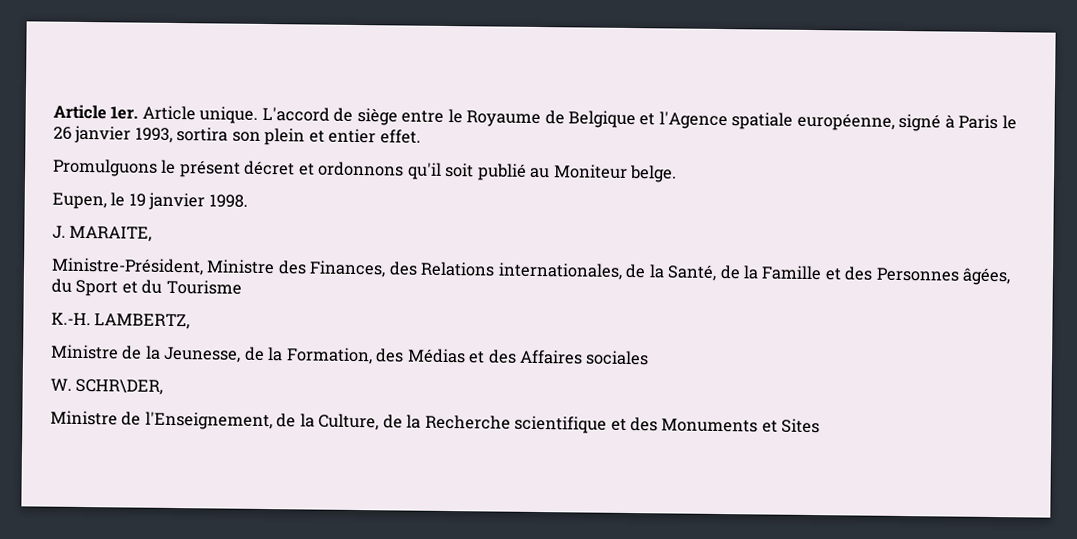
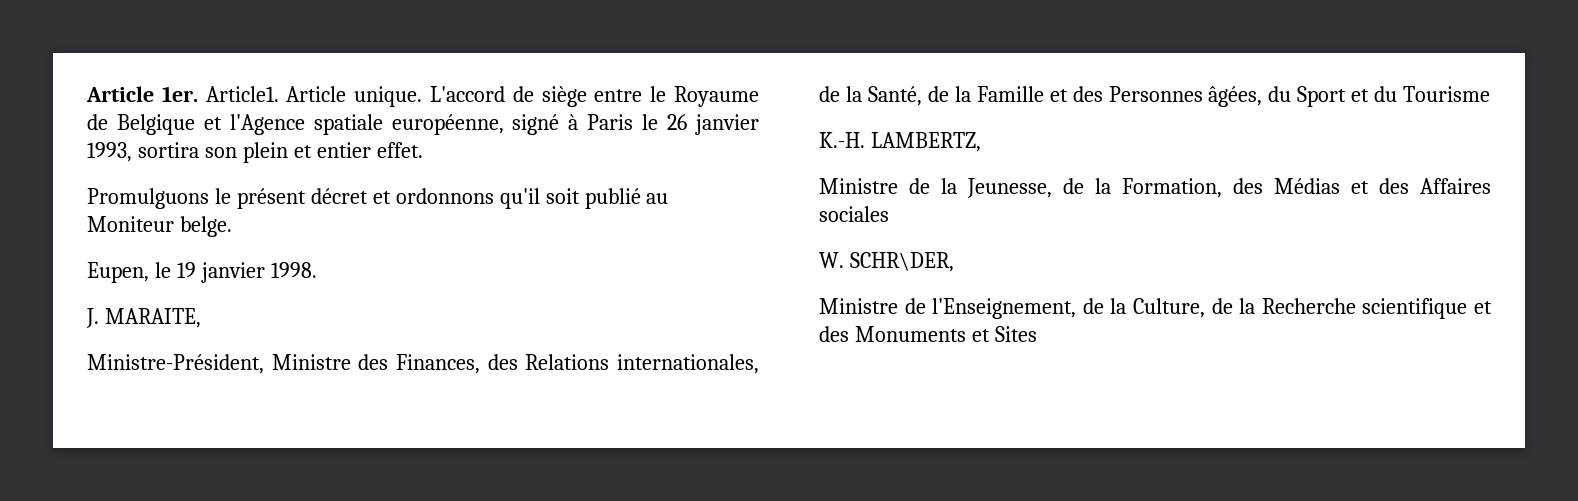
+ Article1.

